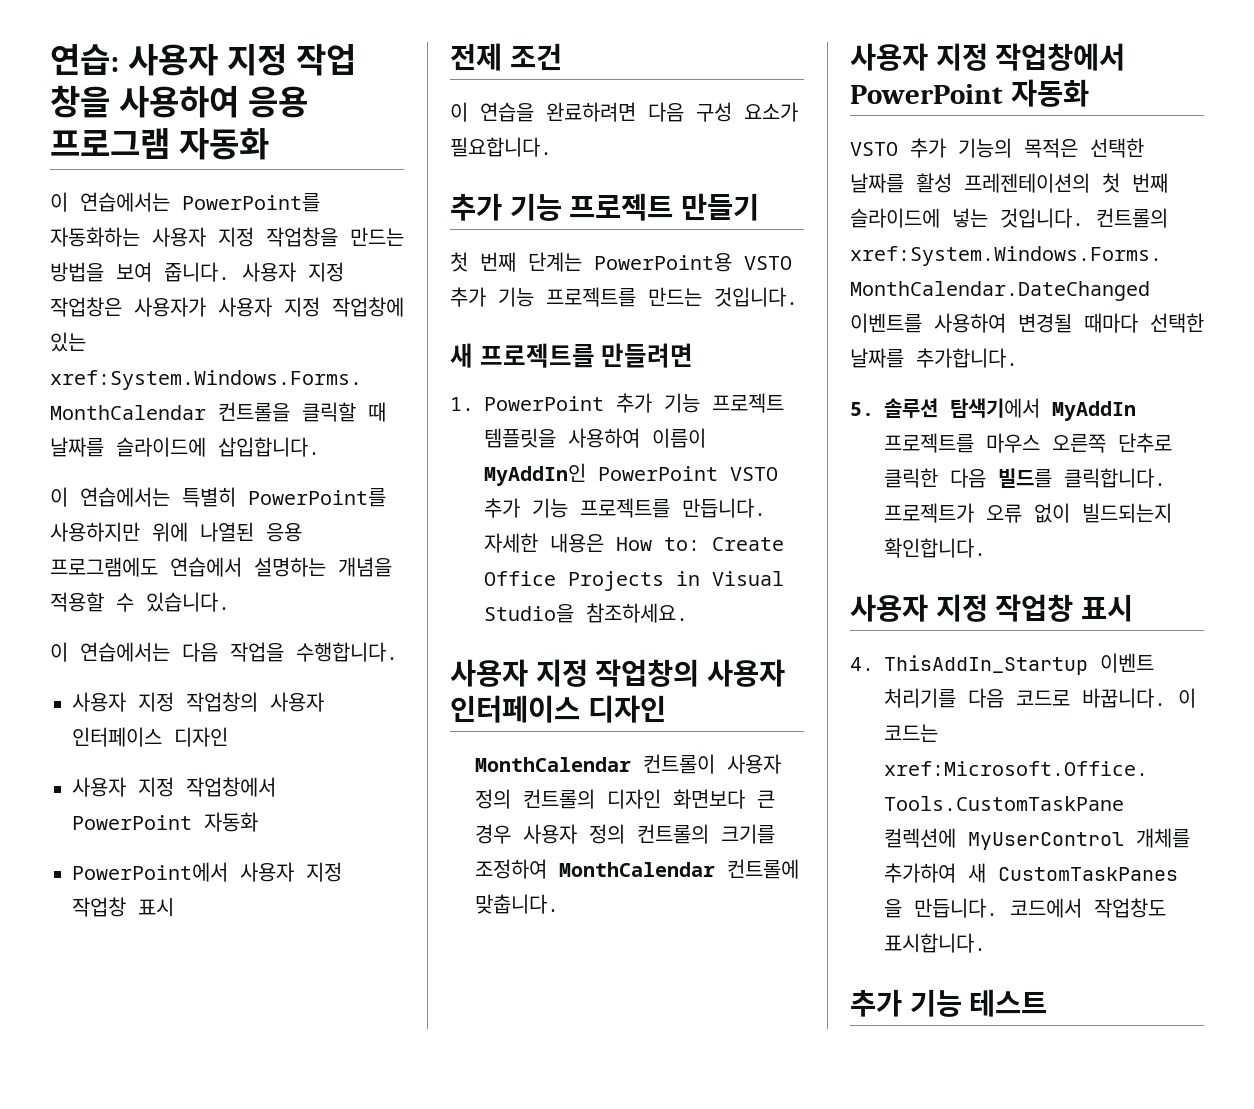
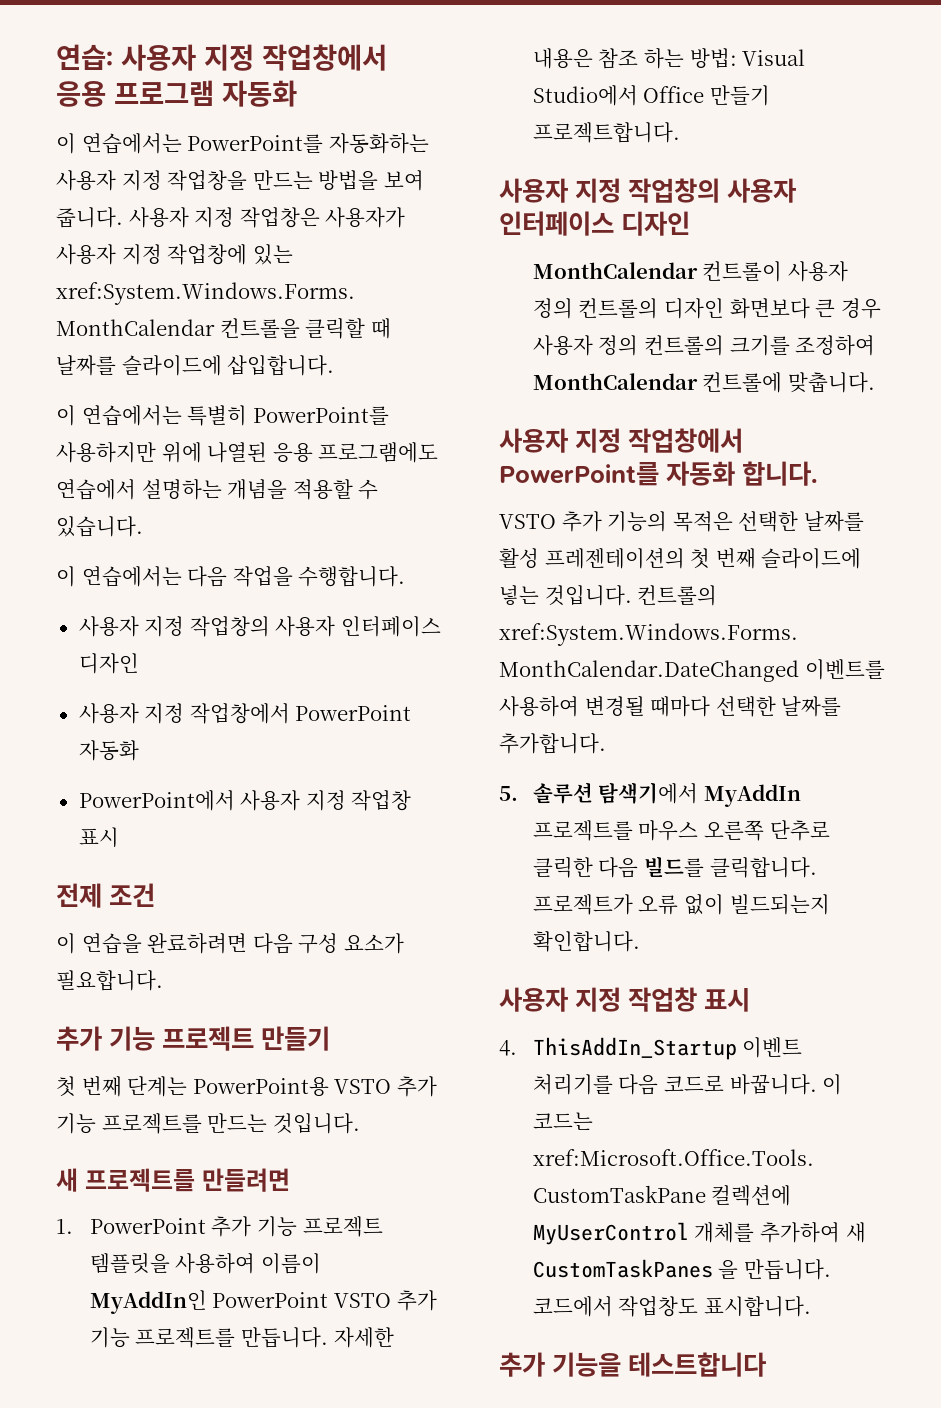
- 연습: 사용자 지정 작업 창을 사용하여 응용 프로그램 자동화
+ 연습: 사용자 지정 작업창에서 응용 프로그램 자동화
- 자세한 내용은 How to: Create Office Projects in Visual Studio을 참조하세요.
+ 자세한 내용은 참조 하는 방법: Visual Studio에서 Office 만들기 프로젝트합니다.
  MonthCalendar 컨트롤이 사용자 정의 컨트롤의 디자인 화면보다 큰 경우 사용자 정의 컨트롤의 크기를 조정하여 MonthCalendar 컨트롤에 맞춥니다.
- 사용자 지정 작업창에서 PowerPoint 자동화
+ 사용자 지정 작업창에서 PowerPoint를 자동화 합니다.
- 추가 기능 테스트
+ 추가 기능을 테스트합니다

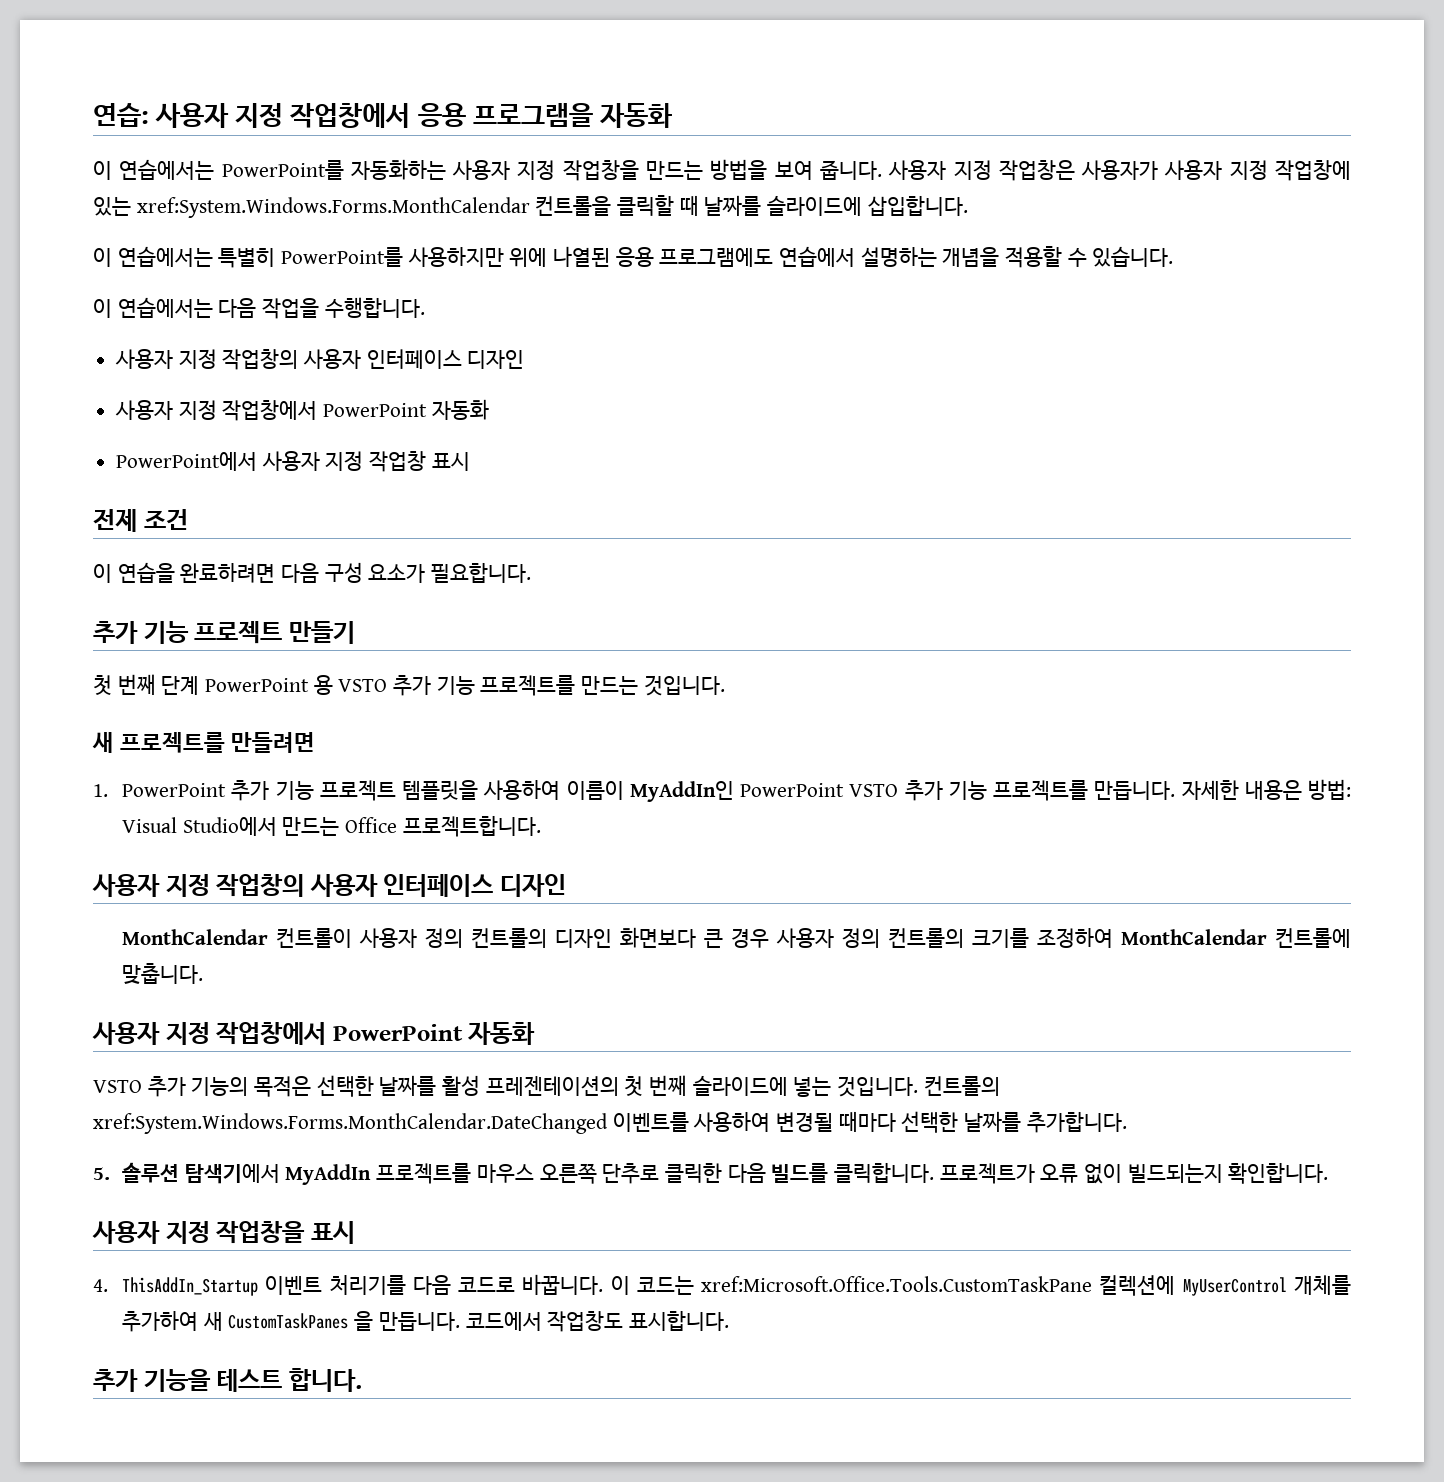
- 연습: 사용자 지정 작업창에서 응용 프로그램 자동화
+ 연습: 사용자 지정 작업창에서 응용 프로그램을 자동화
- 첫 번째 단계는 PowerPoint용 VSTO 추가 기능 프로젝트를 만드는 것입니다.
+ 첫 번째 단계 PowerPoint 용 VSTO 추가 기능 프로젝트를 만드는 것입니다.
- 자세한 내용은 참조 하는 방법: Visual Studio에서 Office 만들기 프로젝트합니다.
+ 자세한 내용은 방법: Visual Studio에서 만드는 Office 프로젝트합니다.
  MonthCalendar 컨트롤이 사용자 정의 컨트롤의 디자인 화면보다 큰 경우 사용자 정의 컨트롤의 크기를 조정하여 MonthCalendar 컨트롤에 맞춥니다.
- 사용자 지정 작업창에서 PowerPoint를 자동화 합니다.
+ 사용자 지정 작업창에서 PowerPoint 자동화
  프로젝트가 오류 없이 빌드되는지 확인합니다.
- 사용자 지정 작업창 표시
+ 사용자 지정 작업창을 표시
- 추가 기능을 테스트합니다
+ 추가 기능을 테스트 합니다.

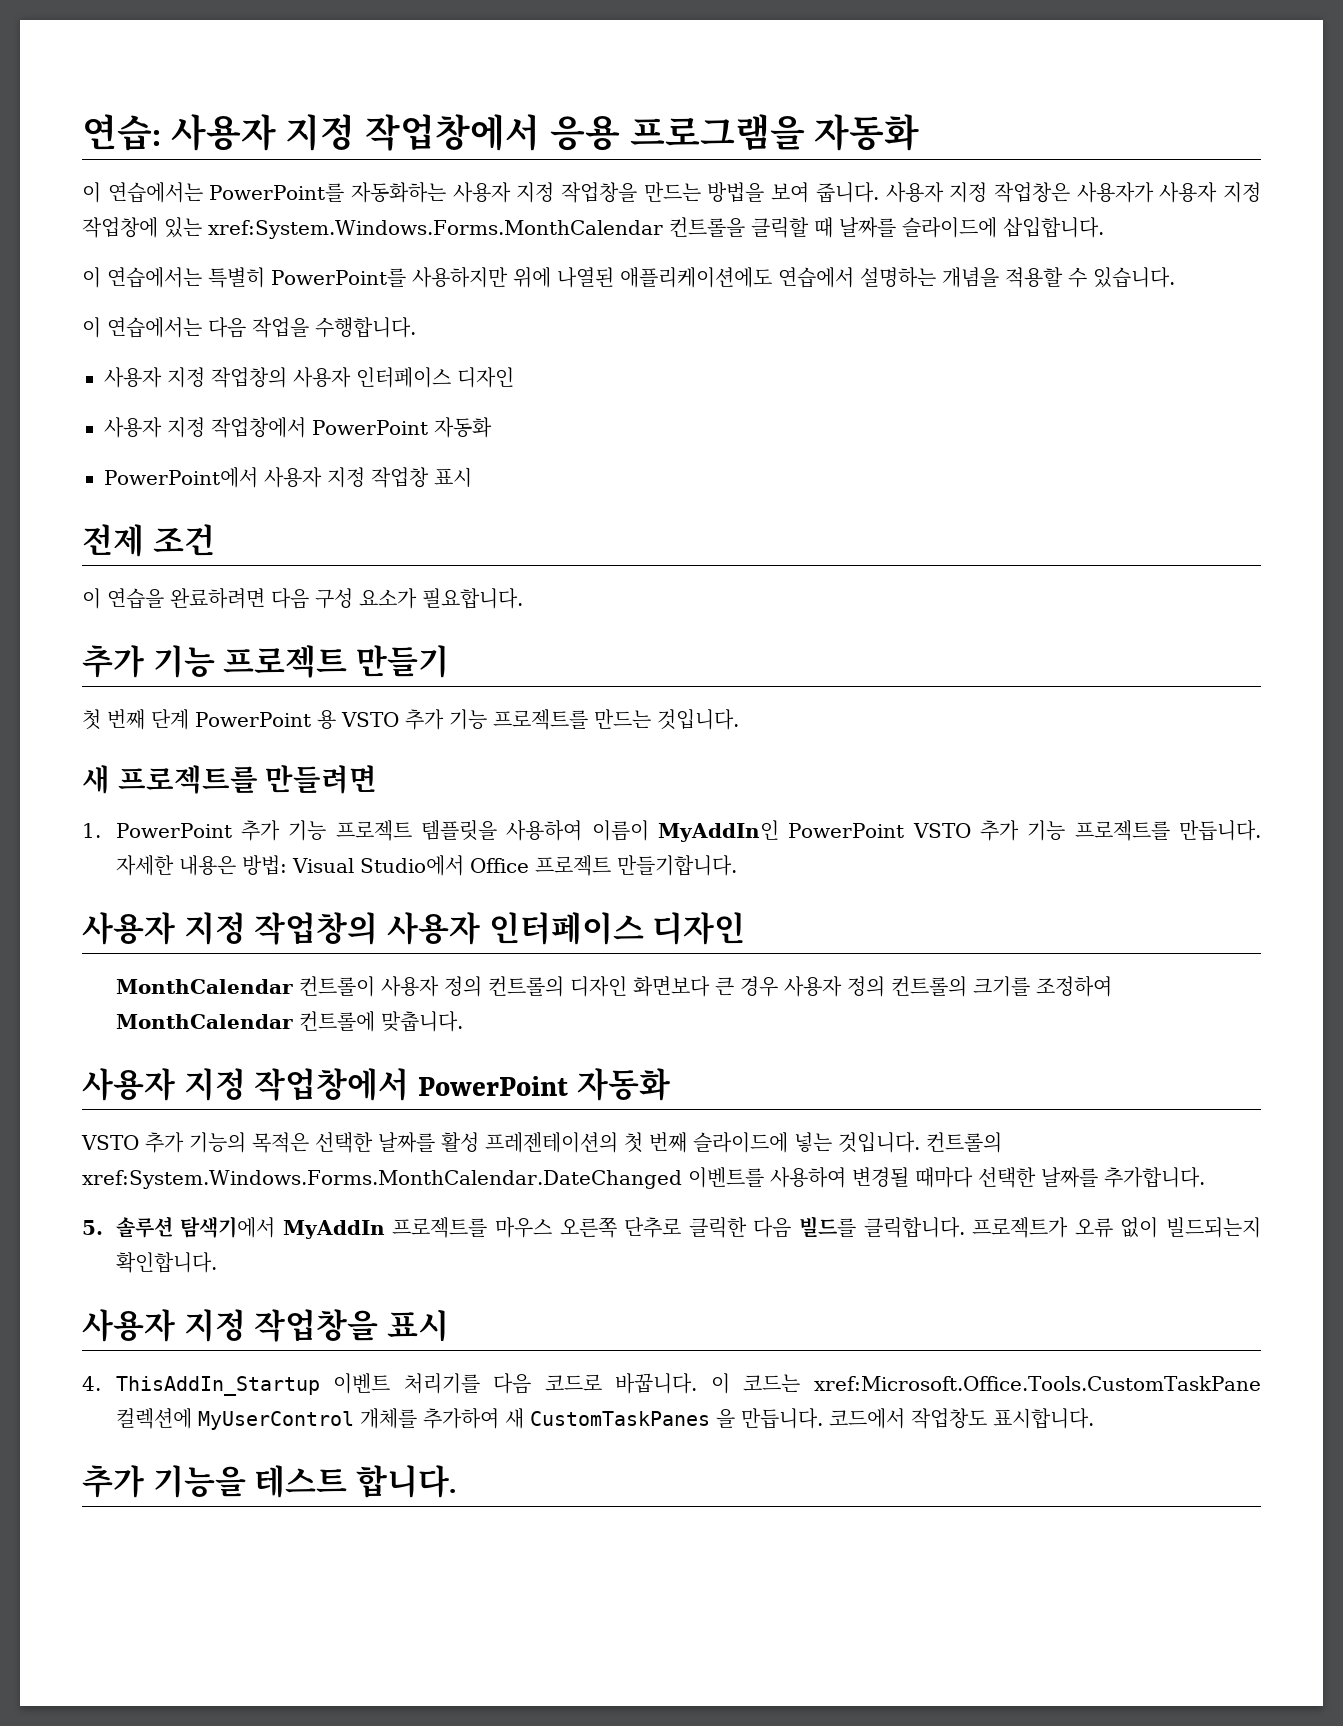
- 이 연습에서는 특별히 PowerPoint를 사용하지만 위에 나열된 응용 프로그램에도 연습에서 설명하는 개념을 적용할 수 있습니다.
+ 이 연습에서는 특별히 PowerPoint를 사용하지만 위에 나열된 애플리케이션에도 연습에서 설명하는 개념을 적용할 수 있습니다.
- 자세한 내용은 방법: Visual Studio에서 만드는 Office 프로젝트합니다.
+ 자세한 내용은 방법: Visual Studio에서 Office 프로젝트 만들기합니다.

